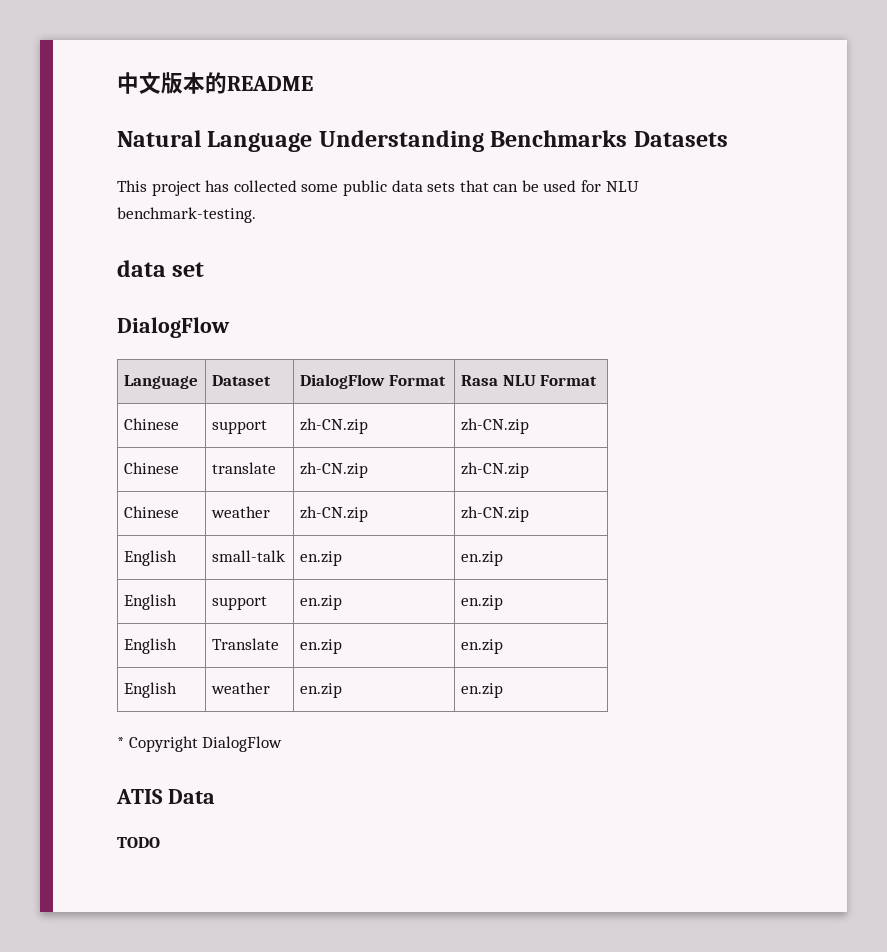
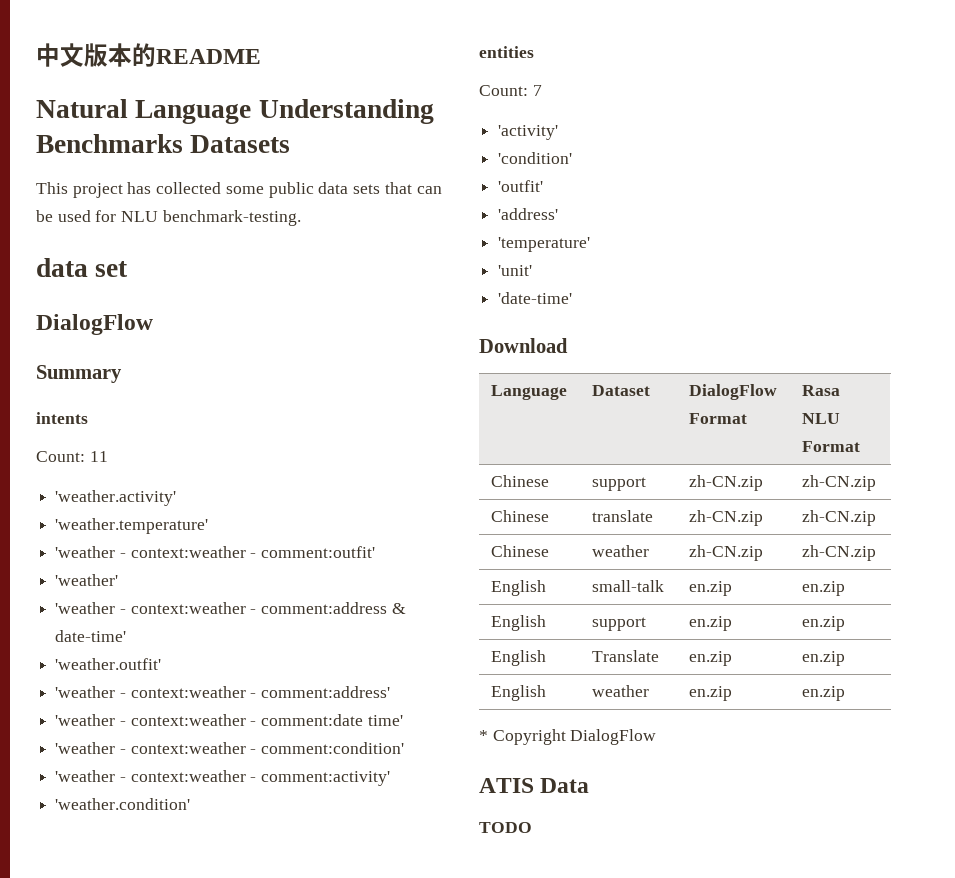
+ Summary
+ intents
+ Count: 11
+ 'weather.activity'
+ 'weather.temperature'
+ 'weather - context:weather - comment:outfit'
+ 'weather'
+ 'weather - context:weather - comment:address & date-time'
+ 'weather.outfit'
+ 'weather - context:weather - comment:address'
+ 'weather - context:weather - comment:date time'
+ 'weather - context:weather - comment:condition'
+ 'weather - context:weather - comment:activity'
+ 'weather.condition'
+ entities
+ Count: 7
+ 'activity'
+ 'condition'
+ 'outfit'
+ 'address'
+ 'temperature'
+ 'unit'
+ 'date-time'
+ Download

